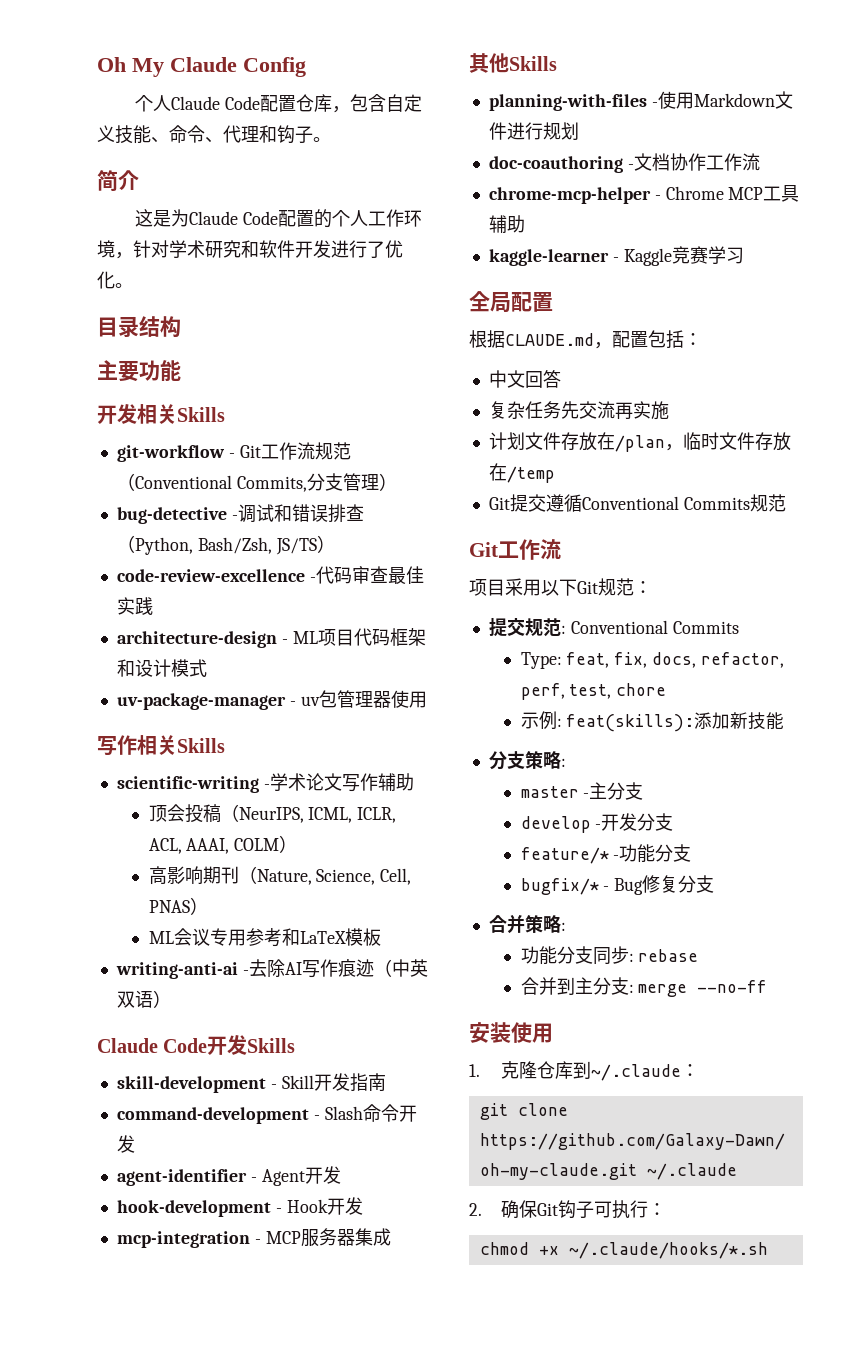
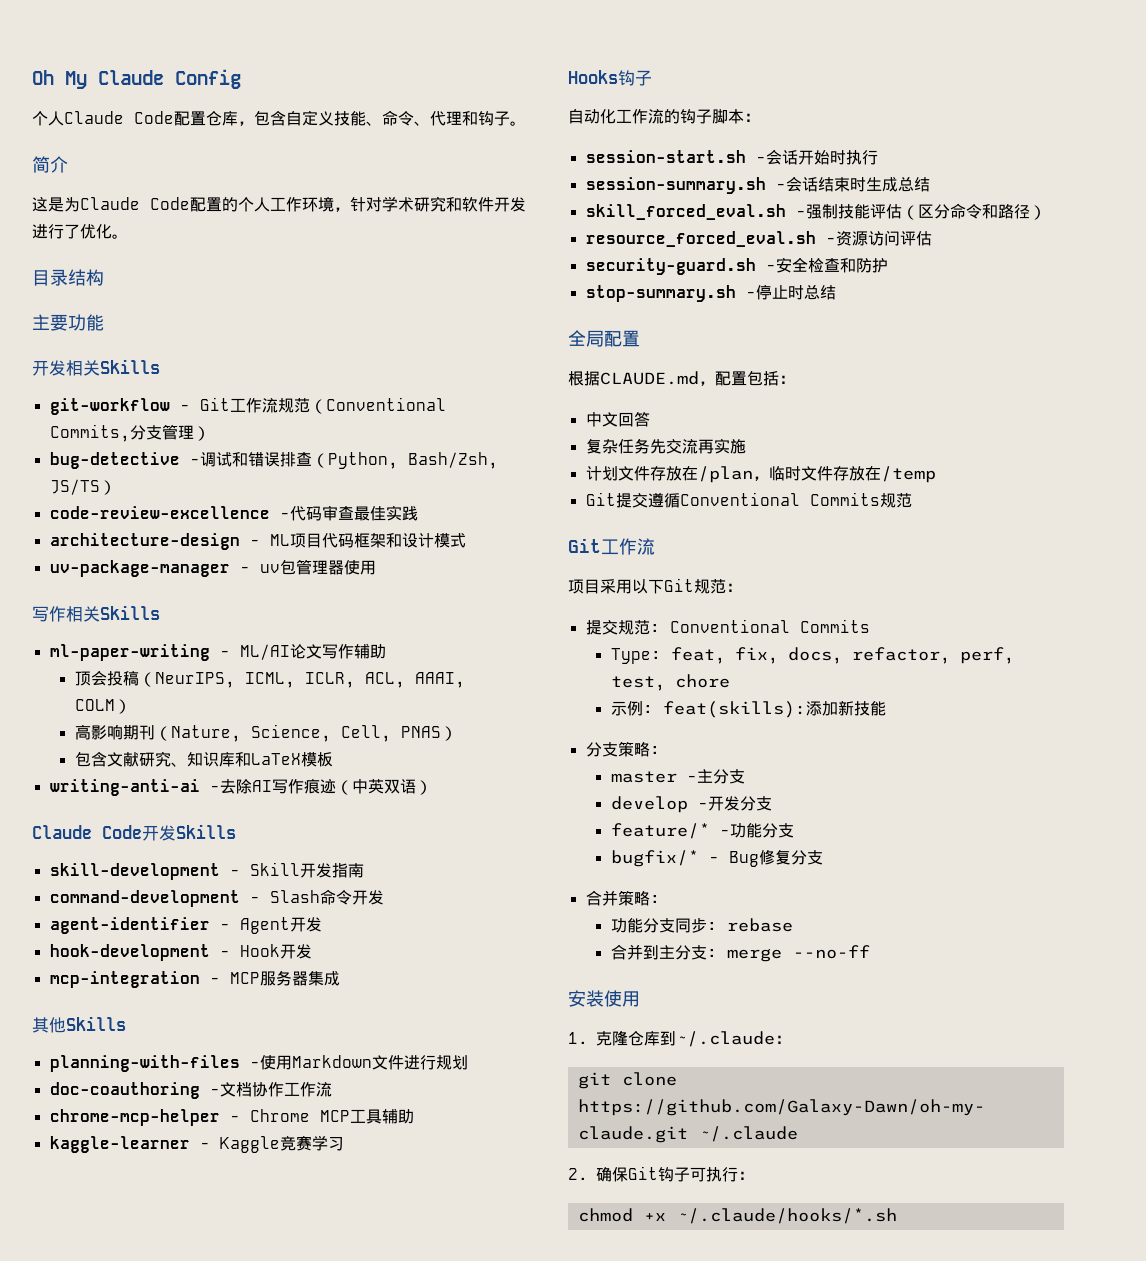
- scientific-writing -学术论文写作辅助
+ ml-paper-writing - ML/AI论文写作辅助
- ML会议专用参考和LaTeX模板
+ 包含文献研究、知识库和LaTeX模板
+ Hooks钩子
+ 自动化工作流的钩子脚本：
+ session-start.sh -会话开始时执行
+ session-summary.sh -会话结束时生成总结
+ skill_forced_eval.sh -强制技能评估（区分命令和路径）
+ resource_forced_eval.sh -资源访问评估
+ security-guard.sh -安全检查和防护
+ stop-summary.sh -停止时总结

